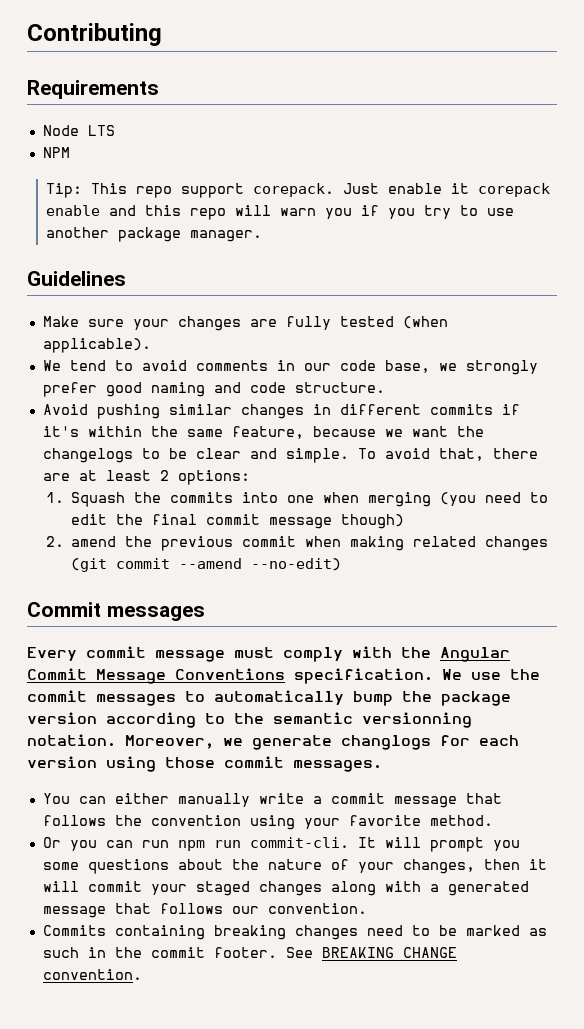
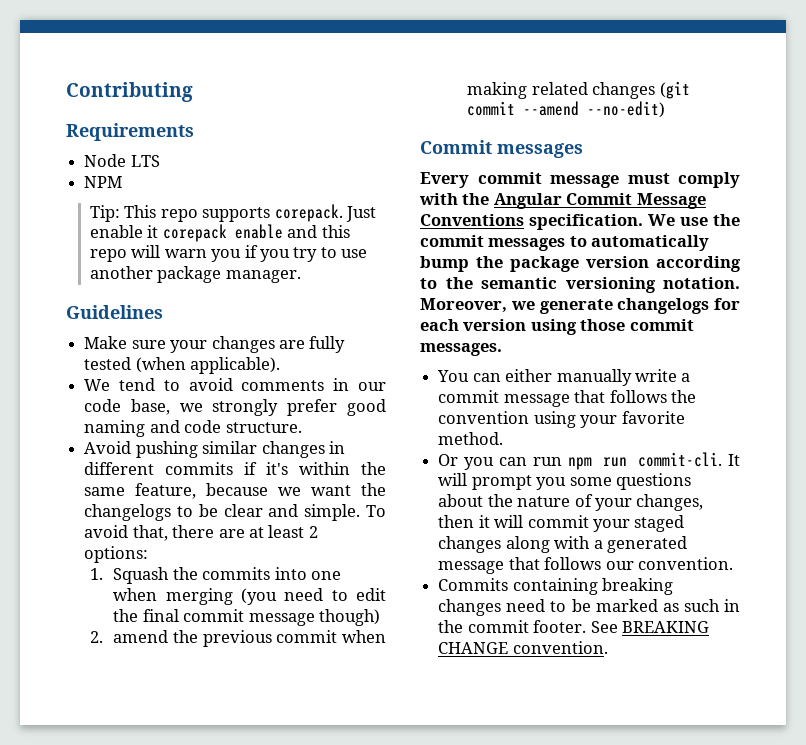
- Tip: This repo support corepack.
+ Tip: This repo supports corepack.
- We use the commit messages to automatically bump the package version according to the semantic versionning notation.
+ We use the commit messages to automatically bump the package version according to the semantic versioning notation.
- Moreover, we generate changlogs for each version using those commit messages.
+ Moreover, we generate changelogs for each version using those commit messages.

